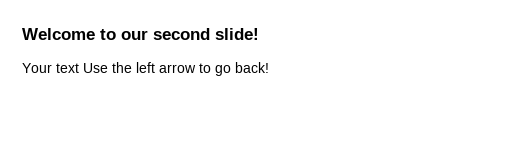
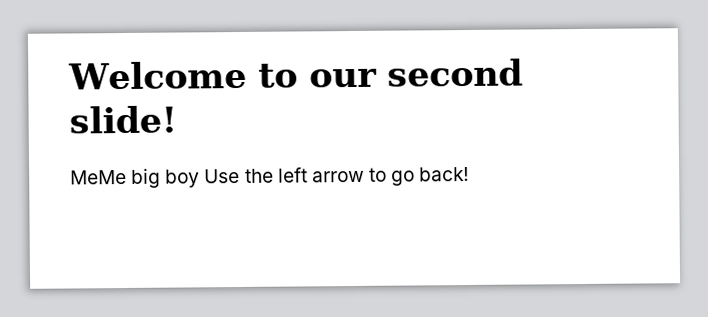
- Your text Use the left arrow to go back!
+ MeMe big boy Use the left arrow to go back!

